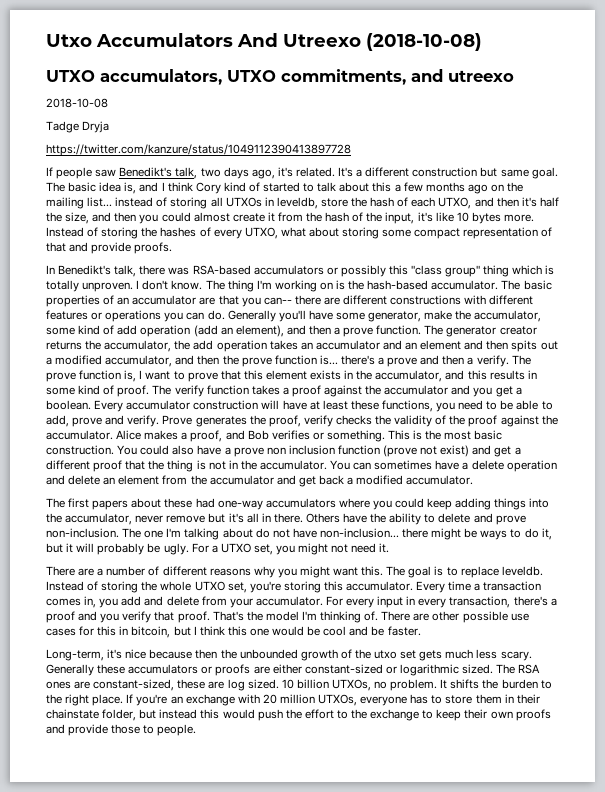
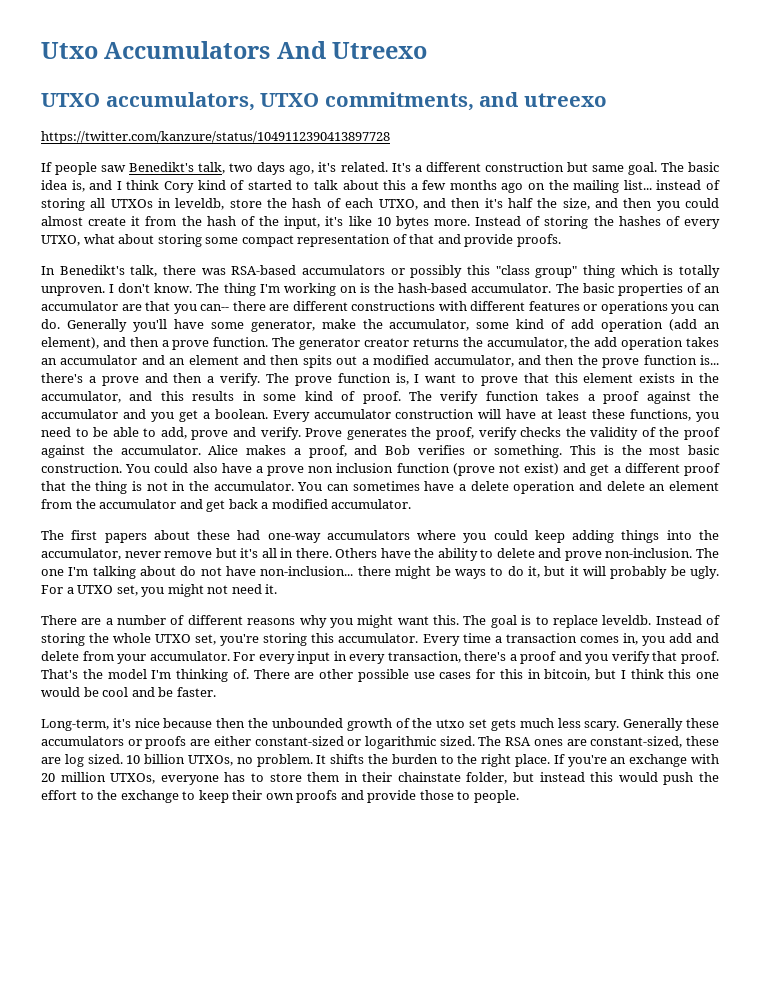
- Utxo Accumulators And Utreexo (2018-10-08)
+ Utxo Accumulators And Utreexo
- 2018-10-08
- Tadge Dryja

